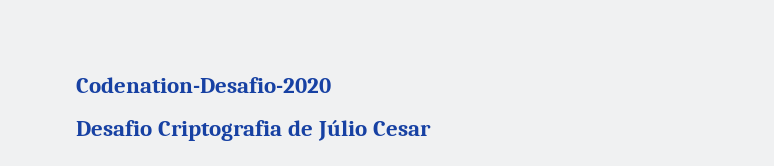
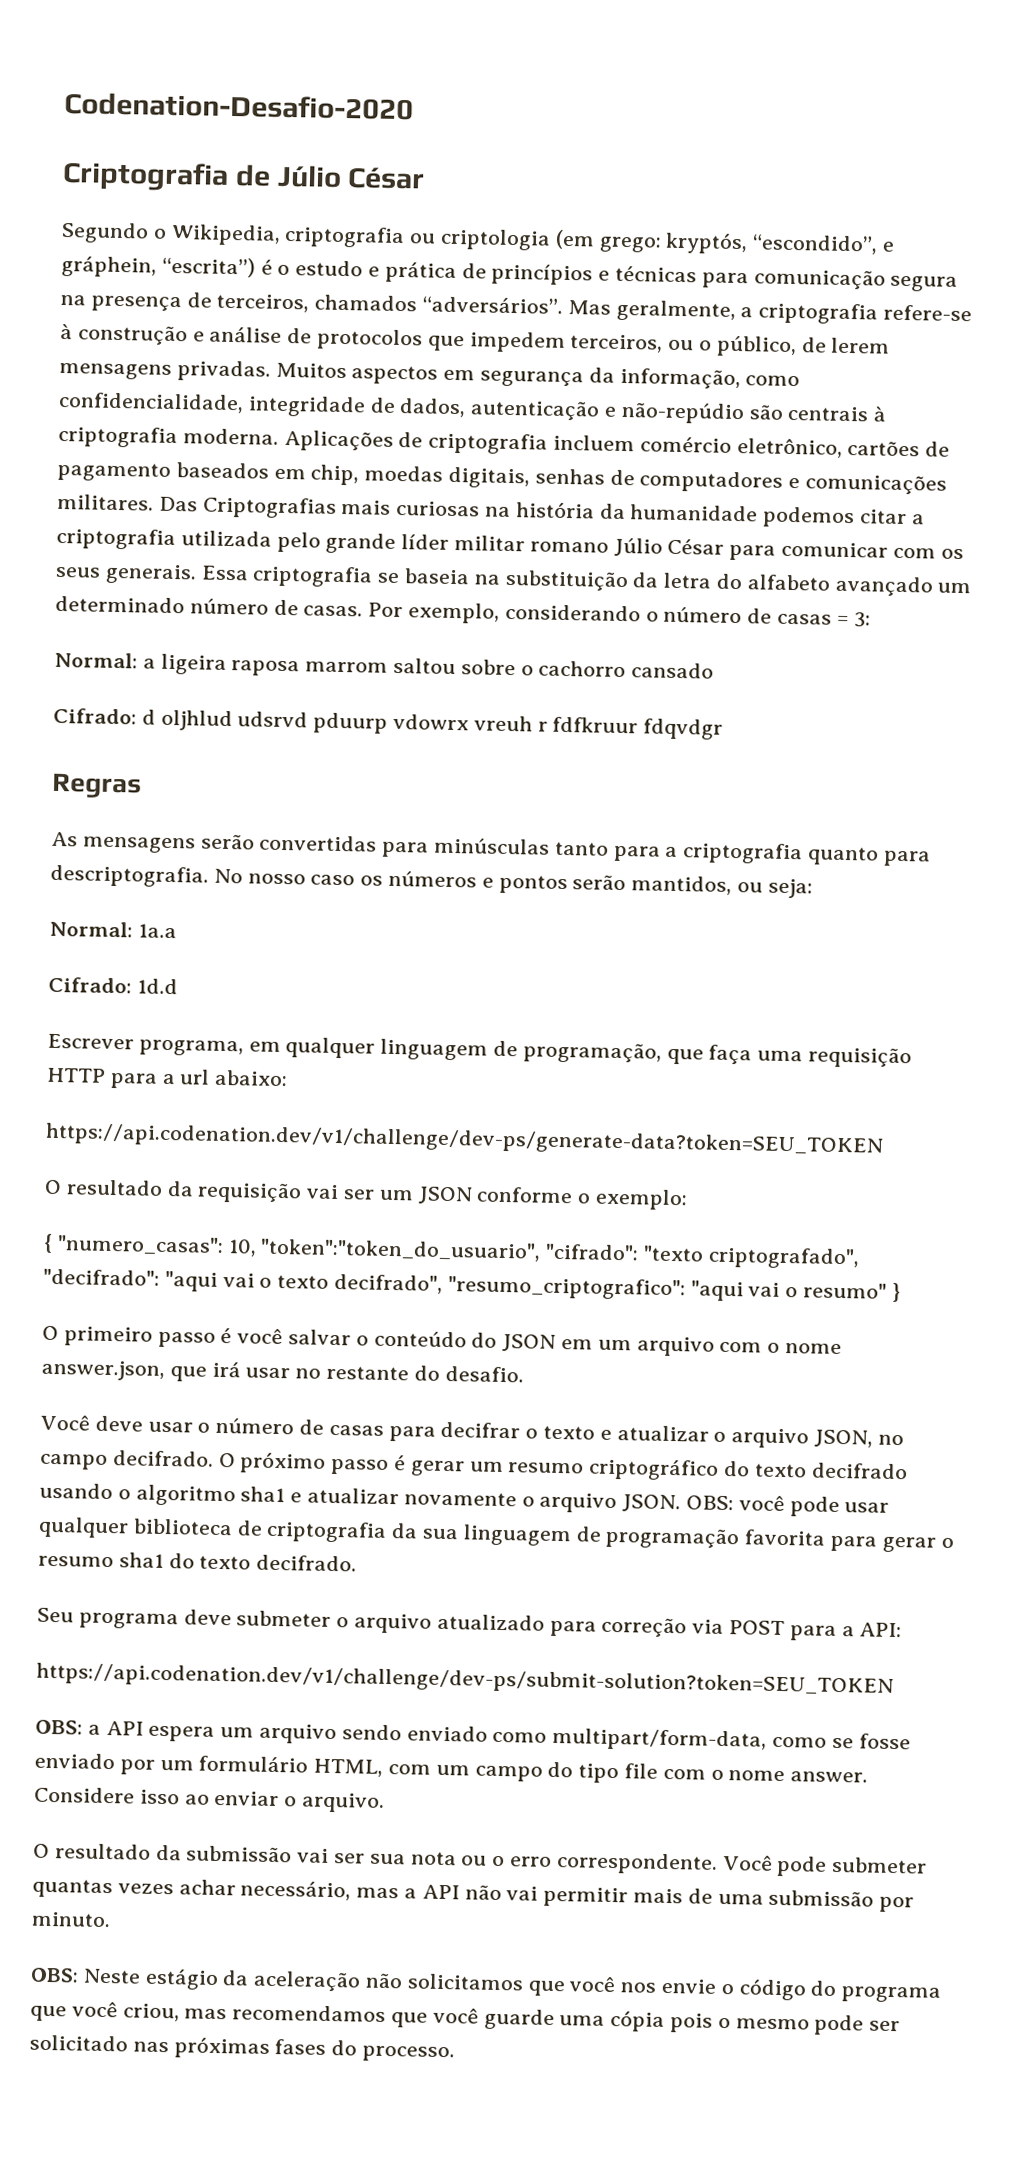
- Desafio Criptografia de Júlio Cesar
+ Criptografia de Júlio César
+ Segundo o Wikipedia, criptografia ou criptologia (em grego: kryptós, “escondido”, e gráphein, “escrita”) é o estudo e prática de princípios e técnicas para comunicação segura na presença de terceiros, chamados “adversários”. Mas geralmente, a criptografia refere-se à construção e análise de protocolos que impedem terceiros, ou o público, de lerem mensagens privadas. Muitos aspectos em segurança da informação, como confidencialidade, integridade de dados, autenticação e não-repúdio são centrais à criptografia moderna. Aplicações de criptografia incluem comércio eletrônico, cartões de pagamento baseados em chip, moedas digitais, senhas de computadores e comunicações militares. Das Criptografias mais curiosas na história da humanidade podemos citar a criptografia utilizada pelo grande líder militar romano Júlio César para comunicar com os seus generais. Essa criptografia se baseia na substituição da letra do alfabeto avançado um determinado número de casas. Por exemplo, considerando o número de casas = 3:
+ Normal: a ligeira raposa marrom saltou sobre o cachorro cansado
+ Cifrado: d oljhlud udsrvd pduurp vdowrx vreuh r fdfkruur fdqvdgr
+ Regras
+ As mensagens serão convertidas para minúsculas tanto para a criptografia quanto para descriptografia. No nosso caso os números e pontos serão mantidos, ou seja:
+ Normal: 1a.a
+ Cifrado: 1d.d
+ Escrever programa, em qualquer linguagem de programação, que faça uma requisição HTTP para a url abaixo:
+ https://api.codenation.dev/v1/challenge/dev-ps/generate-data?token=SEU_TOKEN
+ O resultado da requisição vai ser um JSON conforme o exemplo:
+ { "numero_casas": 10, "token":"token_do_usuario", "cifrado": "texto criptografado", "decifrado": "aqui vai o texto decifrado", "resumo_criptografico": "aqui vai o resumo" }
+ O primeiro passo é você salvar o conteúdo do JSON em um arquivo com o nome answer.json, que irá usar no restante do desafio.
+ Você deve usar o número de casas para decifrar o texto e atualizar o arquivo JSON, no campo decifrado. O próximo passo é gerar um resumo criptográfico do texto decifrado usando o algoritmo sha1 e atualizar novamente o arquivo JSON. OBS: você pode usar qualquer biblioteca de criptografia da sua linguagem de programação favorita para gerar o resumo sha1 do texto decifrado.
+ Seu programa deve submeter o arquivo atualizado para correção via POST para a API:
+ https://api.codenation.dev/v1/challenge/dev-ps/submit-solution?token=SEU_TOKEN
+ OBS: a API espera um arquivo sendo enviado como multipart/form-data, como se fosse enviado por um formulário HTML, com um campo do tipo file com o nome answer. Considere isso ao enviar o arquivo.
+ O resultado da submissão vai ser sua nota ou o erro correspondente. Você pode submeter quantas vezes achar necessário, mas a API não vai permitir mais de uma submissão por minuto.
+ OBS: Neste estágio da aceleração não solicitamos que você nos envie o código do programa que você criou, mas recomendamos que você guarde uma cópia pois o mesmo pode ser solicitado nas próximas fases do processo.

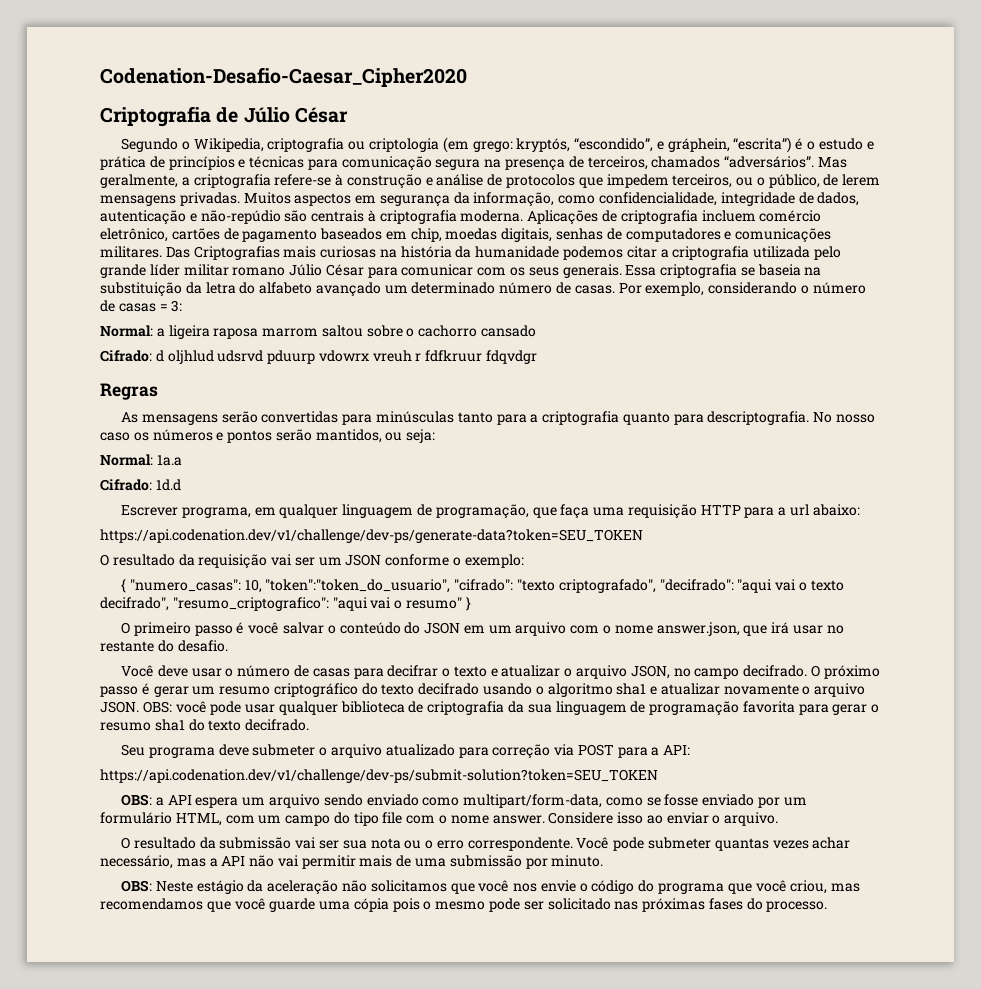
- Codenation-Desafio-2020
+ Codenation-Desafio-Caesar_Cipher2020

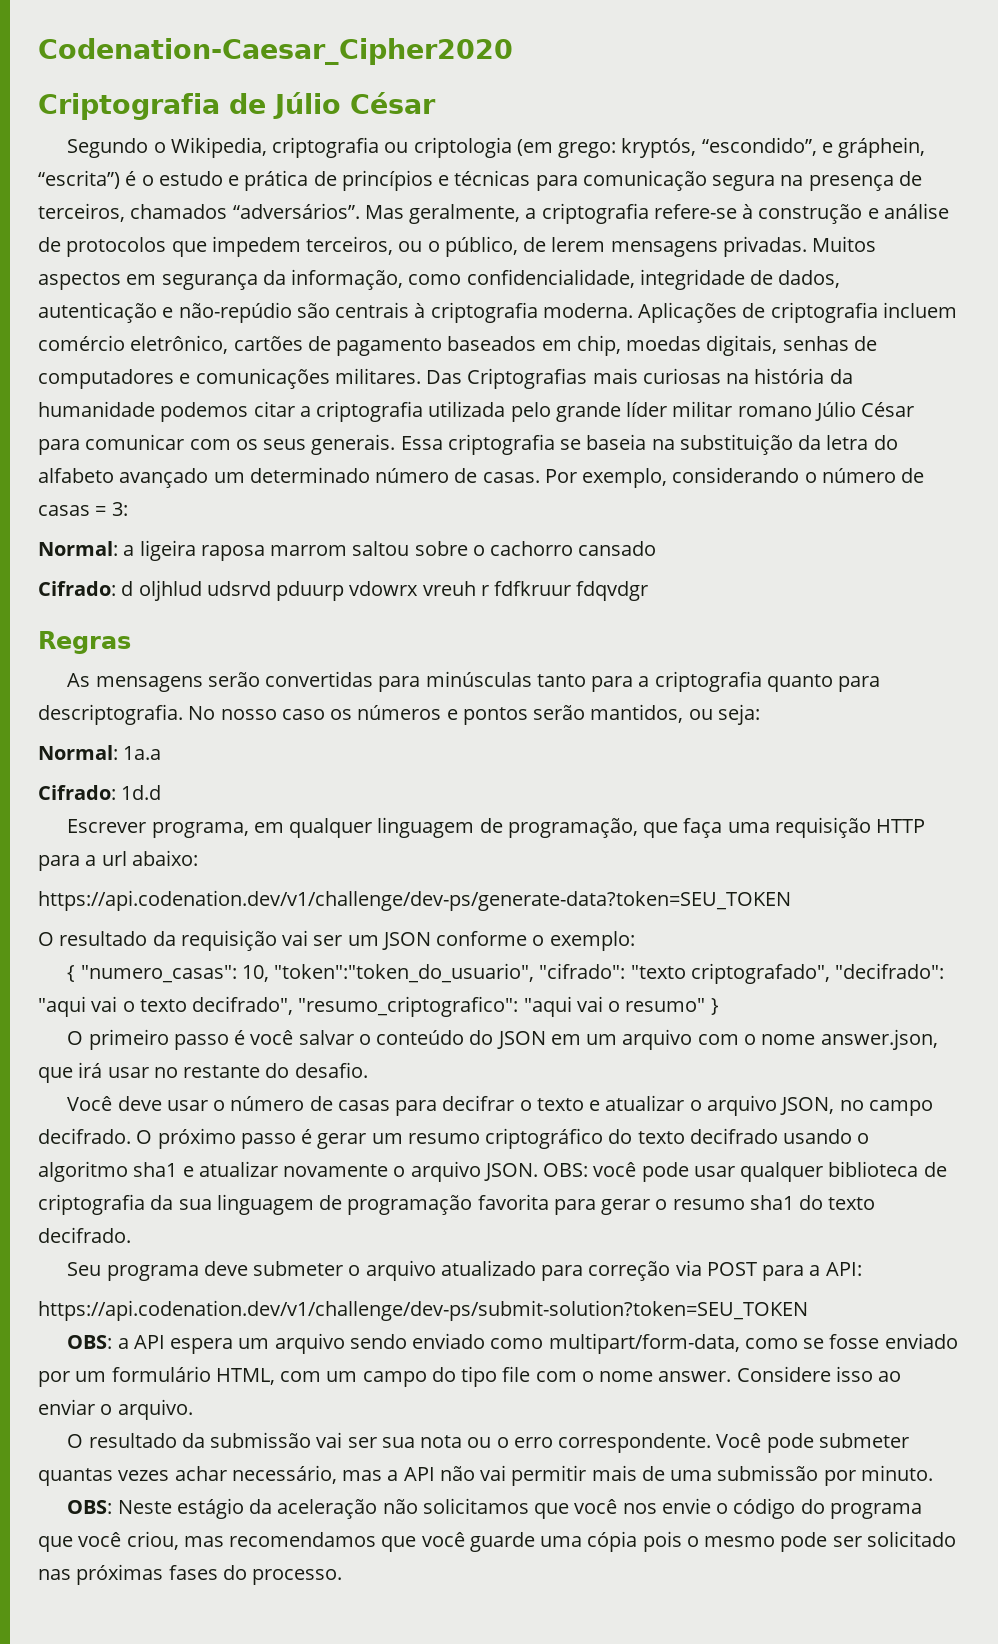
- Codenation-Desafio-Caesar_Cipher2020
+ Codenation-Caesar_Cipher2020

